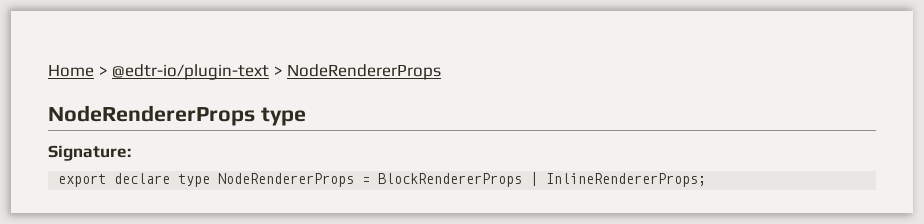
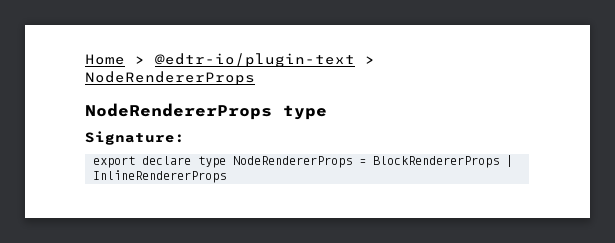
- export declare type NodeRendererProps = BlockRendererProps | InlineRendererProps;
+ export declare type NodeRendererProps = BlockRendererProps | InlineRendererProps

